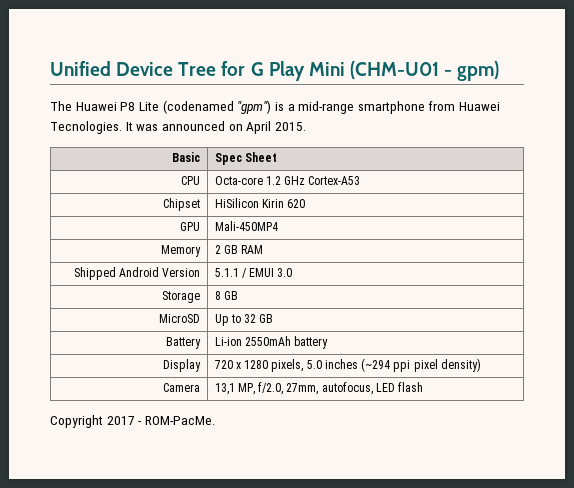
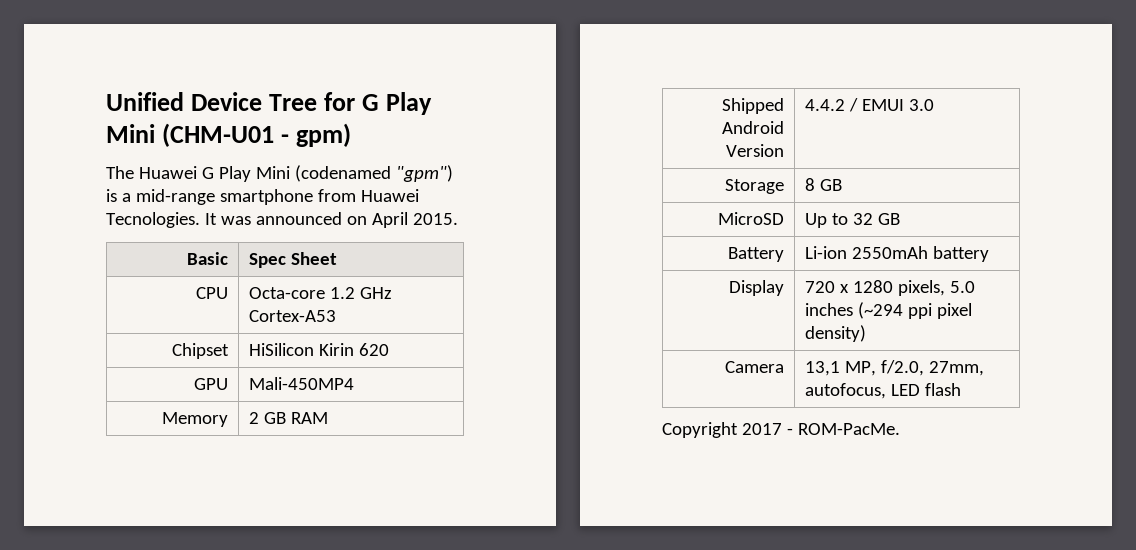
- The Huawei P8 Lite (codenamed "gpm") is a mid-range smartphone from Huawei Tecnologies.
+ The Huawei G Play Mini (codenamed "gpm") is a mid-range smartphone from Huawei Tecnologies.
- Shipped Android Version | 5.1.1 / EMUI 3.0
+ Shipped Android Version | 4.4.2 / EMUI 3.0

